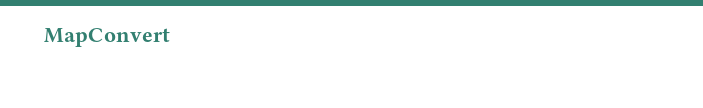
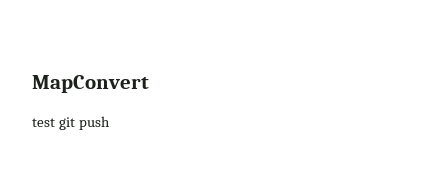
+ test git push

